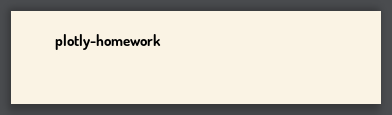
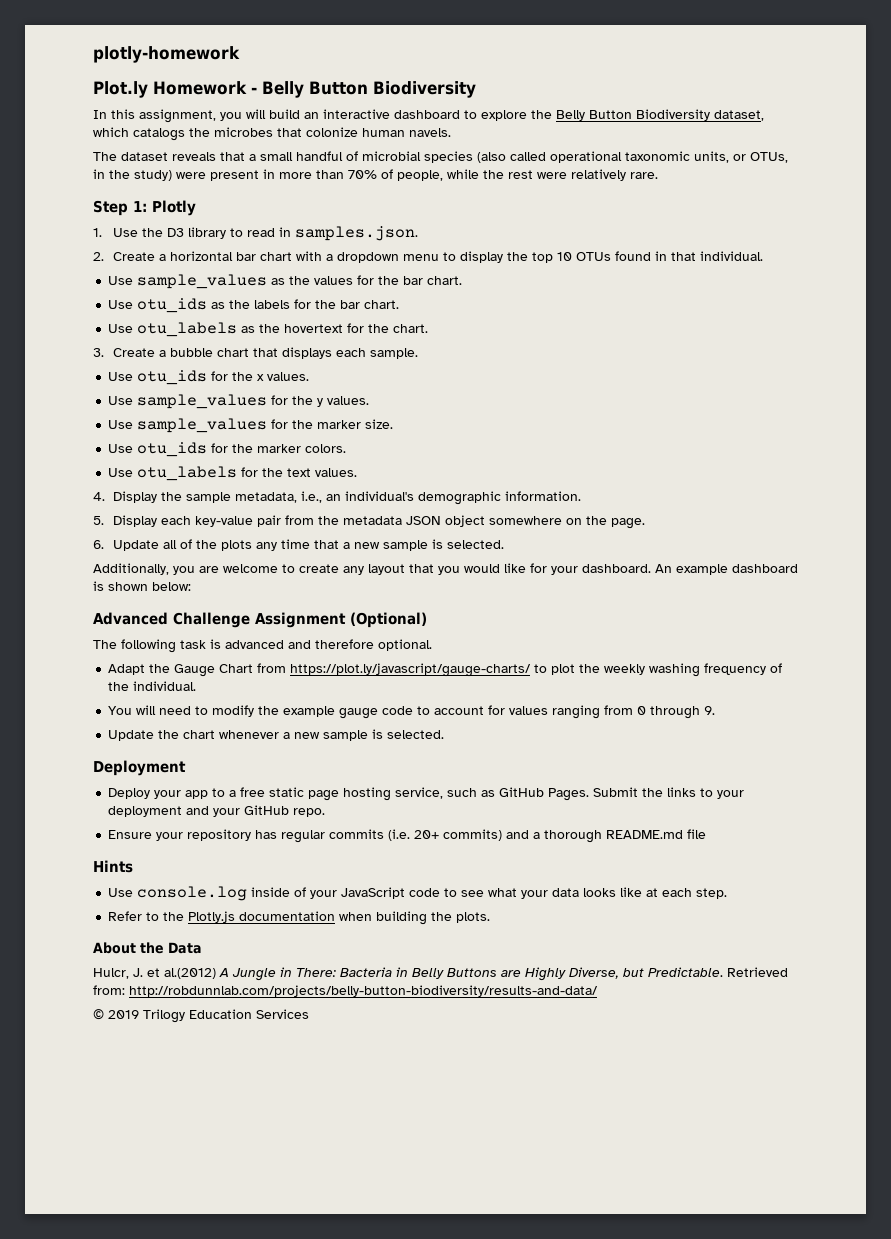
+ Plot.ly Homework - Belly Button Biodiversity
+ In this assignment, you will build an interactive dashboard to explore the Belly Button Biodiversity dataset, which catalogs the microbes that colonize human navels.
+ The dataset reveals that a small handful of microbial species (also called operational taxonomic units, or OTUs, in the study) were present in more than 70% of people, while the rest were relatively rare.
+ Step 1: Plotly
+ 1. Use the D3 library to read in samples.json.
+ 2. Create a horizontal bar chart with a dropdown menu to display the top 10 OTUs found in that individual.
+ Use sample_values as the values for the bar chart.
+ Use otu_ids as the labels for the bar chart.
+ Use otu_labels as the hovertext for the chart.
+ 3. Create a bubble chart that displays each sample.
+ Use otu_ids for the x values.
+ Use sample_values for the y values.
+ Use sample_values for the marker size.
+ Use otu_ids for the marker colors.
+ Use otu_labels for the text values.
+ 4. Display the sample metadata, i.e., an individual's demographic information.
+ 5. Display each key-value pair from the metadata JSON object somewhere on the page.
+ 6. Update all of the plots any time that a new sample is selected.
+ Additionally, you are welcome to create any layout that you would like for your dashboard. An example dashboard is shown below:
+ Advanced Challenge Assignment (Optional)
+ The following task is advanced and therefore optional.
+ Adapt the Gauge Chart from https://plot.ly/javascript/gauge-charts/ to plot the weekly washing frequency of the individual.
+ You will need to modify the example gauge code to account for values ranging from 0 through 9.
+ Update the chart whenever a new sample is selected.
+ Deployment
+ Deploy your app to a free static page hosting service, such as GitHub Pages. Submit the links to your deployment and your GitHub repo.
+ Ensure your repository has regular commits (i.e. 20+ commits) and a thorough README.md file
+ Hints
+ Use console.log inside of your JavaScript code to see what your data looks like at each step.
+ Refer to the Plotly.js documentation when building the plots.
+ About the Data
+ Hulcr, J. et al.(2012) A Jungle in There: Bacteria in Belly Buttons are Highly Diverse, but Predictable. Retrieved from: http://robdunnlab.com/projects/belly-button-biodiversity/results-and-data/
+ © 2019 Trilogy Education Services

